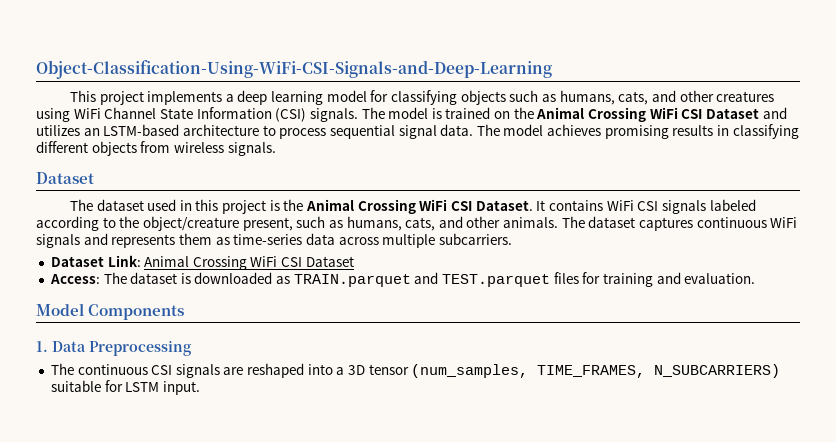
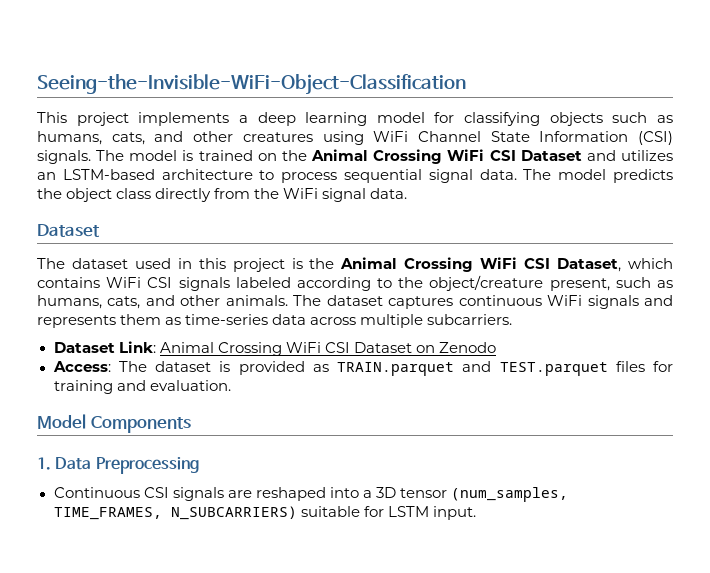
- Object-Classification-Using-WiFi-CSI-Signals-and-Deep-Learning
+ Seeing-the-Invisible-WiFi-Object-Classification
- The model achieves promising results in classifying different objects from wireless signals.
+ The model predicts the object class directly from the WiFi signal data.
- The dataset used in this project is the Animal Crossing WiFi CSI Dataset. It contains WiFi CSI signals labeled according to the object/creature present, such as humans, cats, and other animals.
+ The dataset used in this project is the Animal Crossing WiFi CSI Dataset, which contains WiFi CSI signals labeled according to the object/creature present, such as humans, cats, and other animals.
- Dataset Link: Animal Crossing WiFi CSI Dataset
+ Dataset Link: Animal Crossing WiFi CSI Dataset on Zenodo
- Access: The dataset is downloaded as TRAIN.parquet and TEST.parquet files for training and evaluation.
+ Access: The dataset is provided as TRAIN.parquet and TEST.parquet files for training and evaluation.
- The continuous CSI signals are reshaped into a 3D tensor (num_samples, TIME_FRAMES, N_SUBCARRIERS) suitable for LSTM input.
+ Continuous CSI signals are reshaped into a 3D tensor (num_samples, TIME_FRAMES, N_SUBCARRIERS) suitable for LSTM input.

